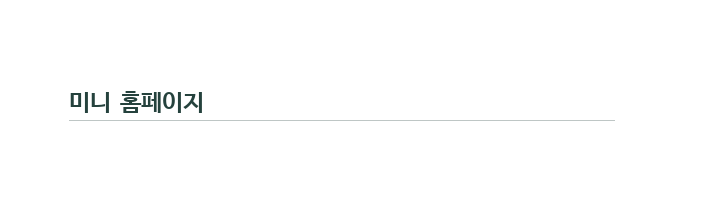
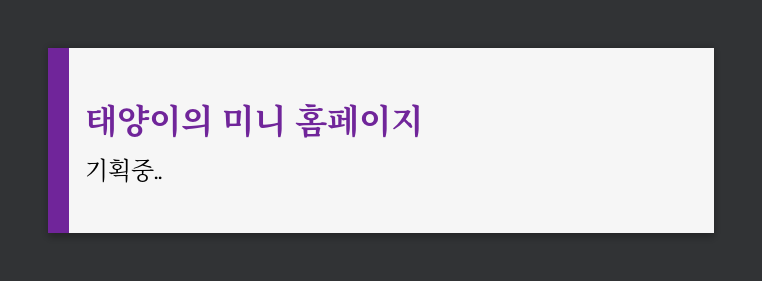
- 미니 홈페이지
+ 태양이의 미니 홈페이지
+ 기획중..

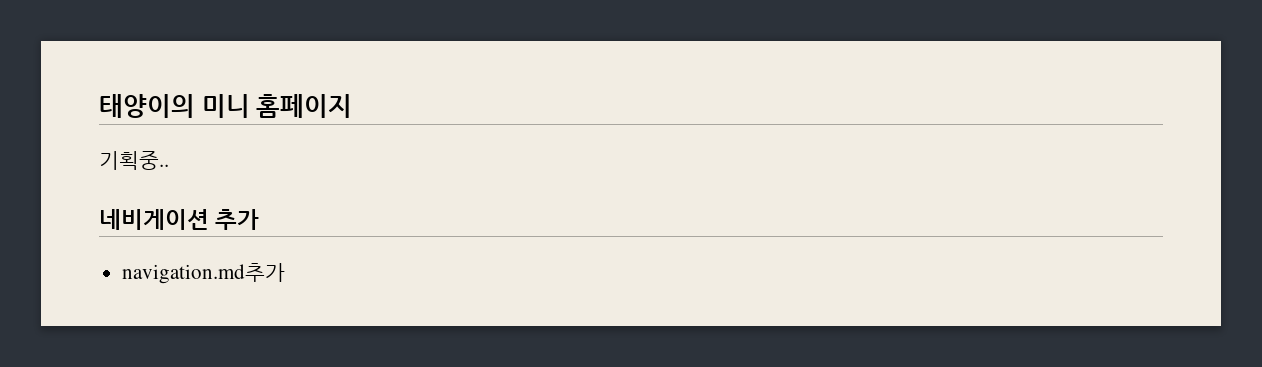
+ 네비게이션 추가
+ navigation.md추가

